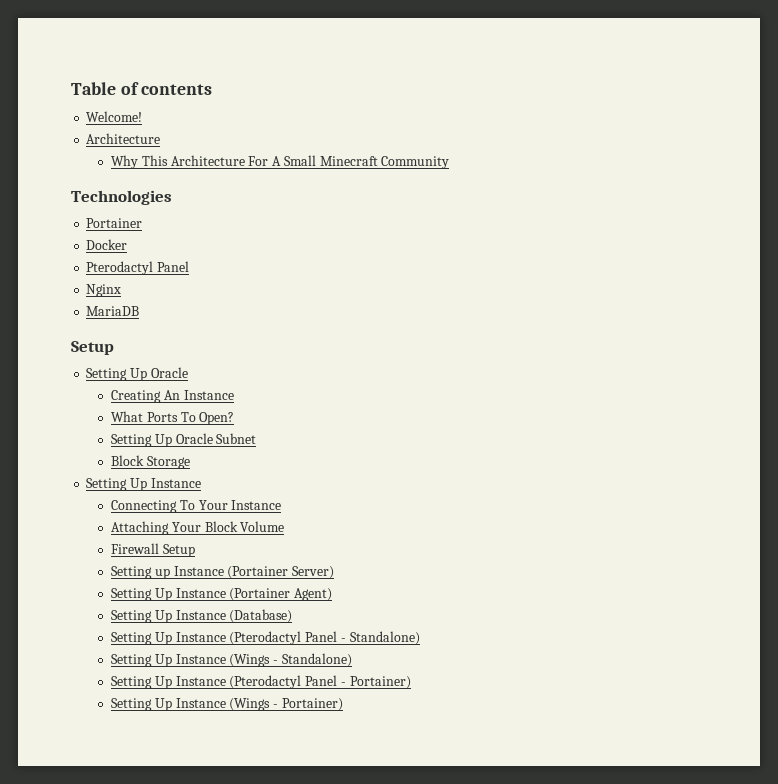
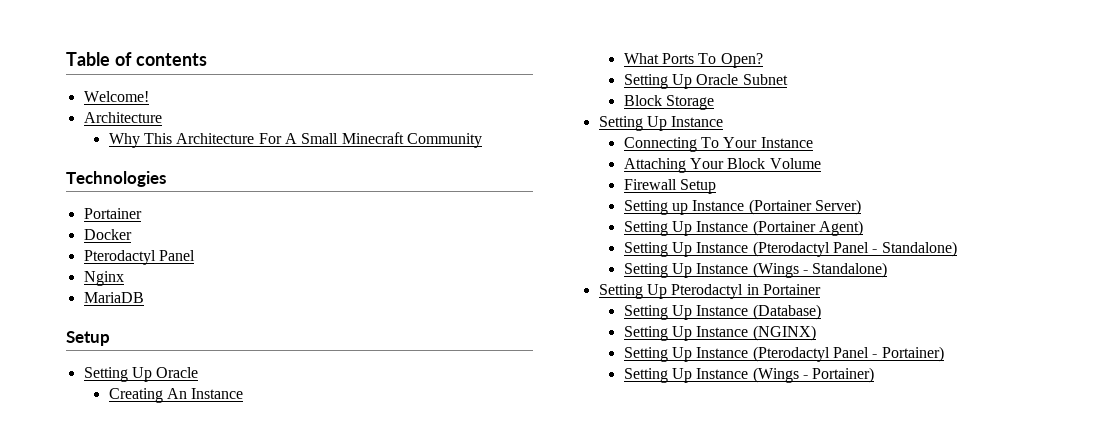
- Setting Up Instance (Database)
+ Setting Up Pterodactyl in Portainer
+ Setting Up Instance (Database)
+ Setting Up Instance (NGINX)

